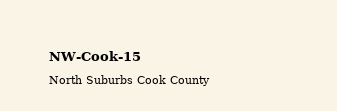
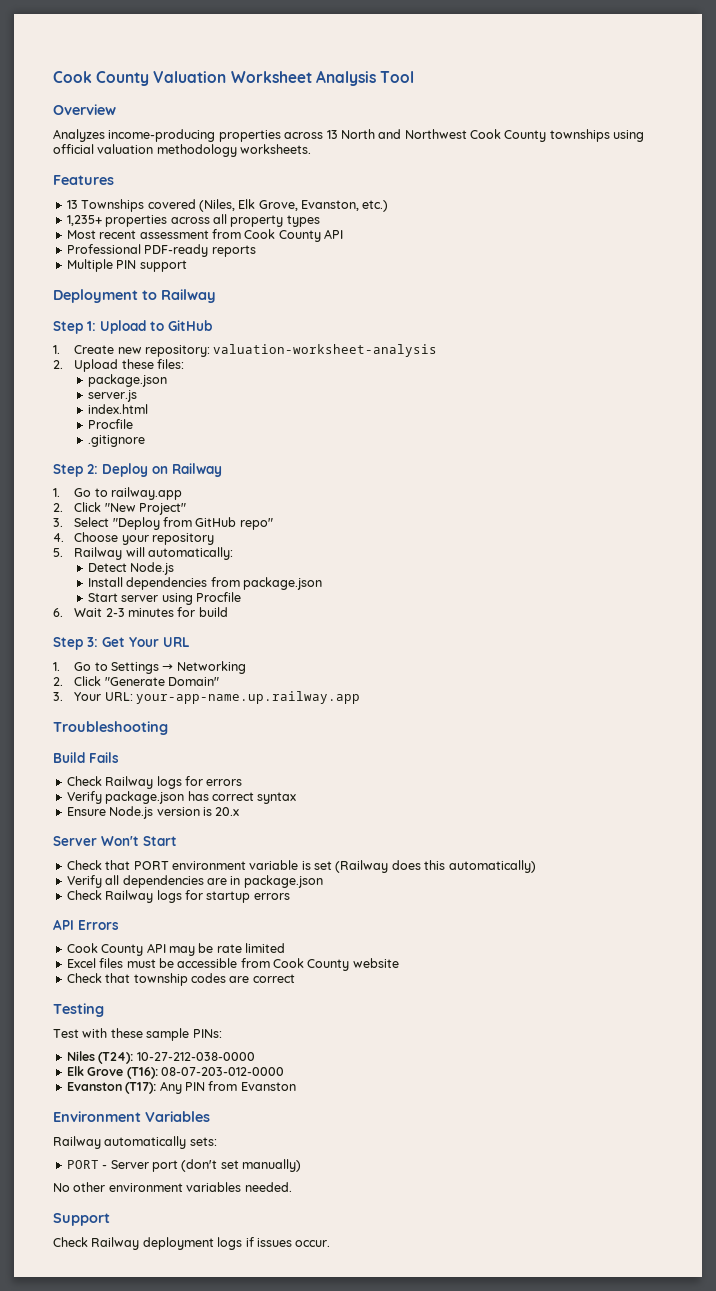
- NW-Cook-15
- North Suburbs Cook County
+ Cook County Valuation Worksheet Analysis Tool
+ Overview
+ Analyzes income-producing properties across 13 North and Northwest Cook County townships using official valuation methodology worksheets.
+ Features
+ 13 Townships covered (Niles, Elk Grove, Evanston, etc.)
+ 1,235+ properties across all property types
+ Most recent assessment from Cook County API
+ Professional PDF-ready reports
+ Multiple PIN support
+ Deployment to Railway
+ Step 1: Upload to GitHub
+ 1. Create new repository: valuation-worksheet-analysis
+ 2. Upload these files:
+ package.json
+ server.js
+ index.html
+ Procfile
+ .gitignore
+ Step 2: Deploy on Railway
+ 1. Go to railway.app
+ 2. Click "New Project"
+ 3. Select "Deploy from GitHub repo"
+ 4. Choose your repository
+ 5. Railway will automatically:
+ Detect Node.js
+ Install dependencies from package.json
+ Start server using Procfile
+ 6. Wait 2-3 minutes for build
+ Step 3: Get Your URL
+ 1. Go to Settings → Networking
+ 2. Click "Generate Domain"
+ 3. Your URL: your-app-name.up.railway.app
+ Troubleshooting
+ Build Fails
+ Check Railway logs for errors
+ Verify package.json has correct syntax
+ Ensure Node.js version is 20.x
+ Server Won't Start
+ Check that PORT environment variable is set (Railway does this automatically)
+ Verify all dependencies are in package.json
+ Check Railway logs for startup errors
+ API Errors
+ Cook County API may be rate limited
+ Excel files must be accessible from Cook County website
+ Check that township codes are correct
+ Testing
+ Test with these sample PINs:
+ Niles (T24): 10-27-212-038-0000
+ Elk Grove (T16): 08-07-203-012-0000
+ Evanston (T17): Any PIN from Evanston
+ Environment Variables
+ Railway automatically sets:
+ PORT - Server port (don't set manually)
+ No other environment variables needed.
+ Support
+ Check Railway deployment logs if issues occur.

